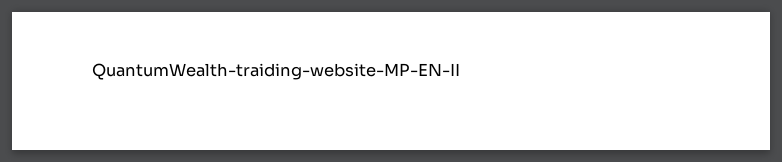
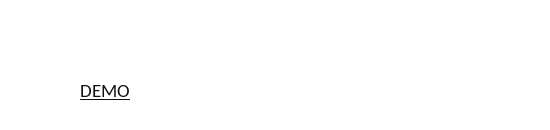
- QuantumWealth-traiding-website-MP-EN-II
+ DEMO

